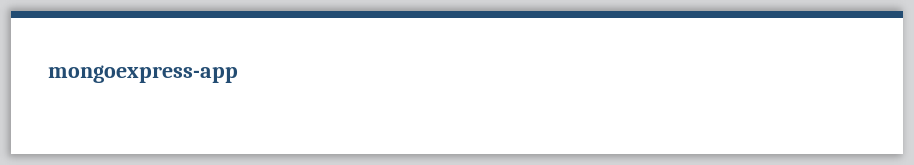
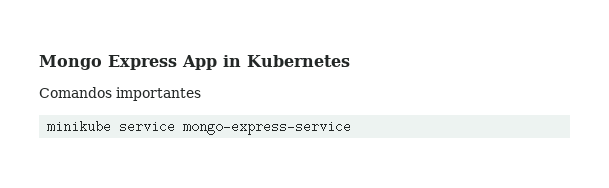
- mongoexpress-app
+ Mongo Express App in Kubernetes
+ Comandos importantes
+ minikube service mongo-express-service

